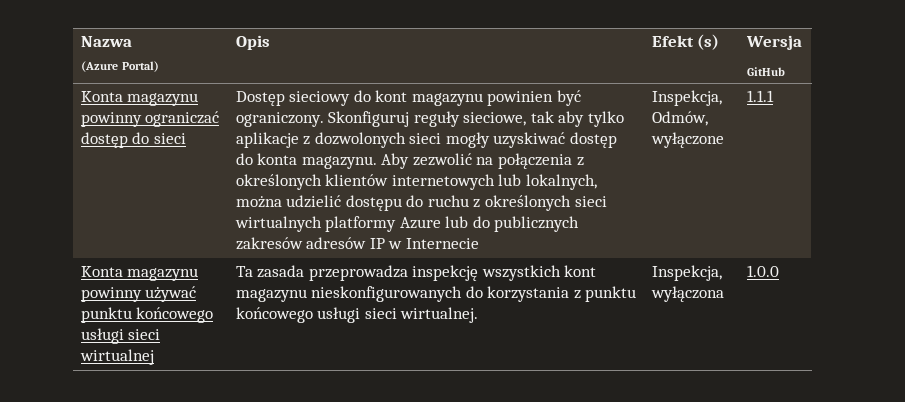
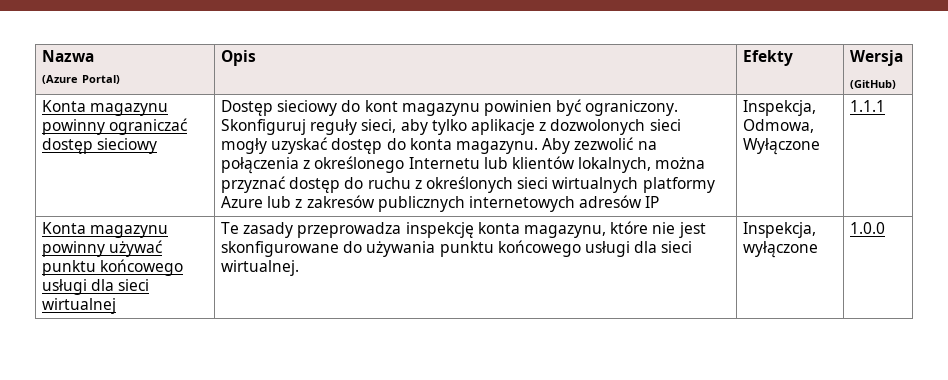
  Nazwa
- (Azure Portal) | Opis | Efekt (s) | Wersja
- GitHub
+ (Azure Portal) | Opis | Efekty | Wersja
+ (GitHub)
- Konta magazynu powinny ograniczać dostęp do sieci
+ Konta magazynu powinny ograniczać dostęp sieciowy
- Skonfiguruj reguły sieciowe, tak aby tylko aplikacje z dozwolonych sieci mogły uzyskiwać dostęp do konta magazynu.
+ Skonfiguruj reguły sieci, aby tylko aplikacje z dozwolonych sieci mogły uzyskać dostęp do konta magazynu.
- Aby zezwolić na połączenia z określonych klientów internetowych lub lokalnych, można udzielić dostępu do ruchu z określonych sieci wirtualnych platformy Azure lub do publicznych zakresów adresów IP w Internecie | Inspekcja, Odmów, wyłączone
+ Aby zezwolić na połączenia z określonego Internetu lub klientów lokalnych, można przyznać dostęp do ruchu z określonych sieci wirtualnych platformy Azure lub z zakresów publicznych internetowych adresów IP | Inspekcja, Odmowa, Wyłączone
- Konta magazynu powinny używać punktu końcowego usługi sieci wirtualnej | Ta zasada przeprowadza inspekcję wszystkich kont magazynu nieskonfigurowanych do korzystania z punktu końcowego usługi sieci wirtualnej. | Inspekcja, wyłączona | 1.0.0
+ Konta magazynu powinny używać punktu końcowego usługi dla sieci wirtualnej | Te zasady przeprowadza inspekcję konta magazynu, które nie jest skonfigurowane do używania punktu końcowego usługi dla sieci wirtualnej. | Inspekcja, wyłączone | 1.0.0

